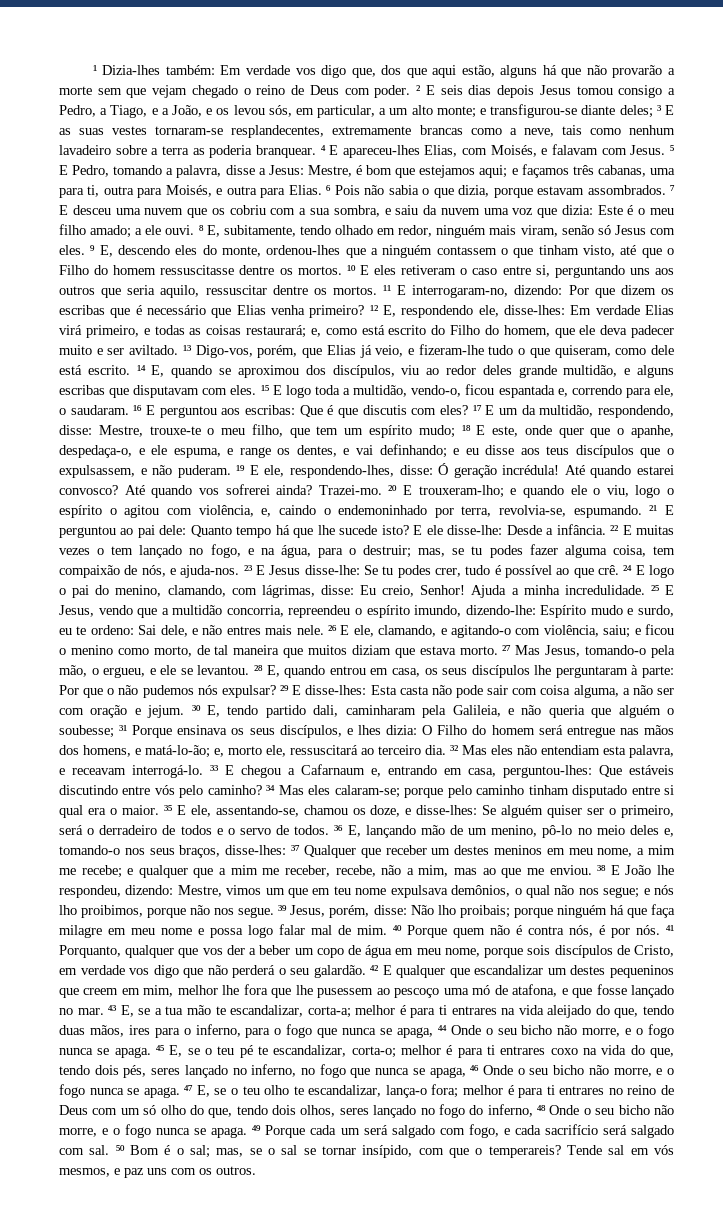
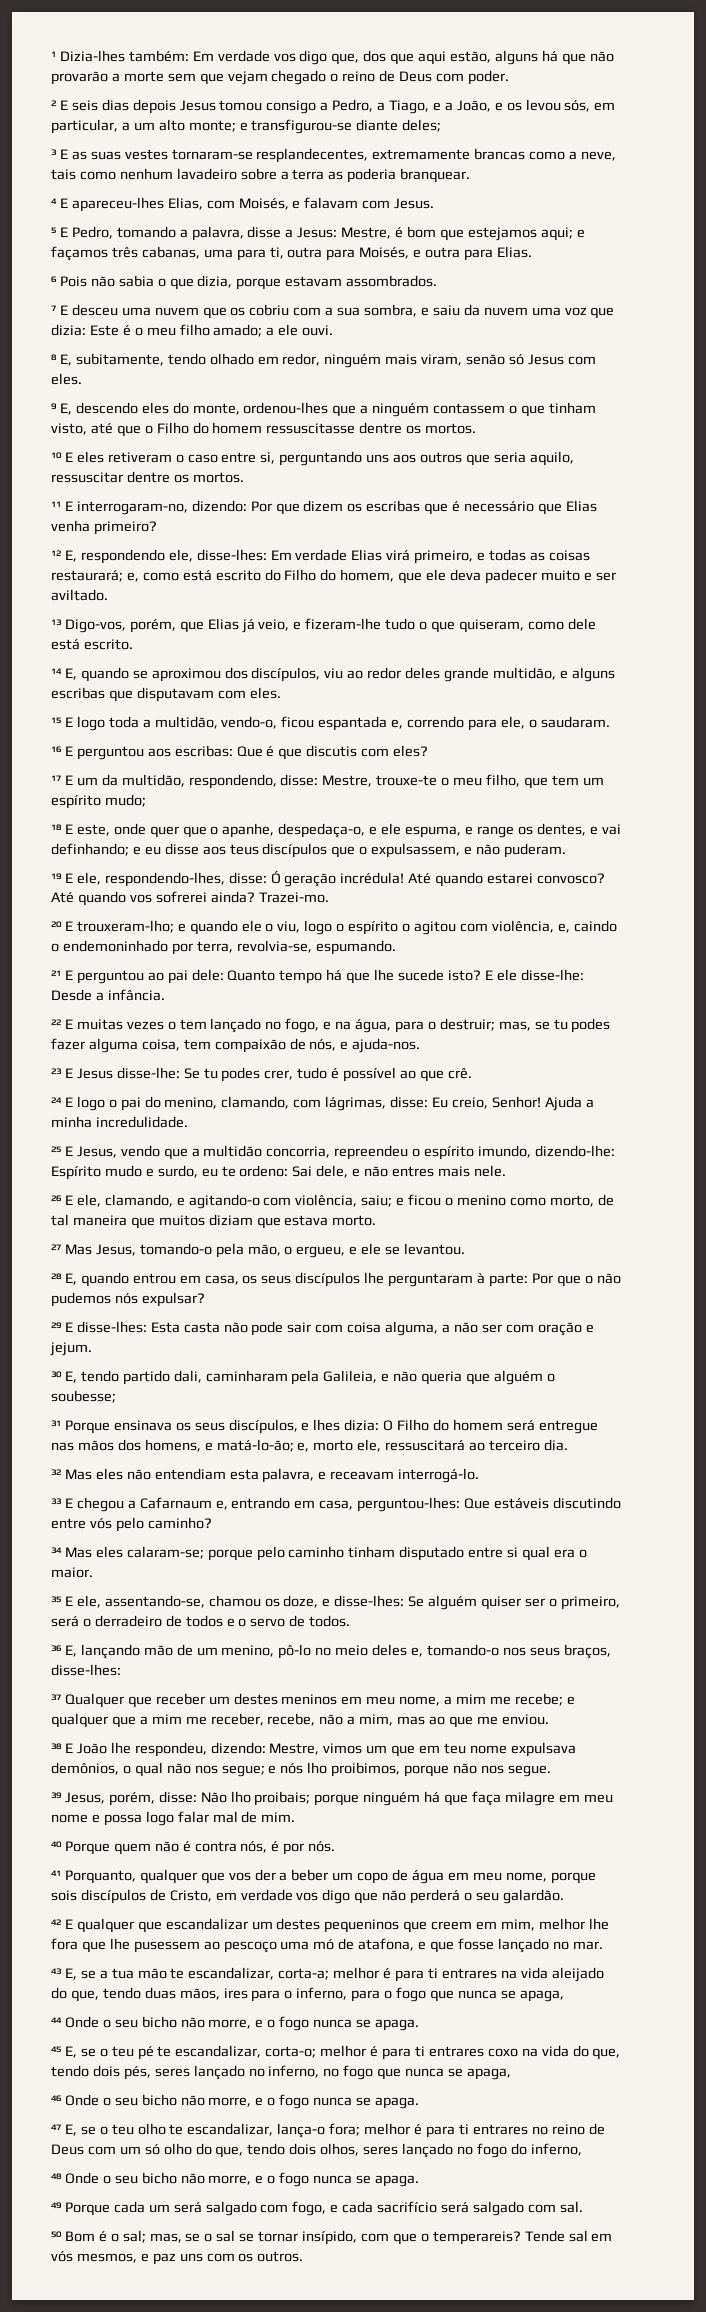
- Em verdade vos digo que, dos que aqui estão, alguns há que não provarão a morte sem que vejam chegado o reino de Deus com poder. ² E seis dias depois Jesus tomou consigo a Pedro, a Tiago, e a João, e os levou sós, em particular, a um alto monte;
+ Em verdade vos digo que, dos que aqui estão, alguns há que não provarão a morte sem que vejam chegado o reino de Deus com poder.
+ ² E seis dias depois Jesus tomou consigo a Pedro, a Tiago, e a João, e os levou sós, em particular, a um alto monte;
- e transfigurou-se diante deles; ³ E as suas vestes tornaram-se resplandecentes, extremamente brancas como a neve, tais como nenhum lavadeiro sobre a terra as poderia branquear. ⁴ E apareceu-lhes Elias, com Moisés, e falavam com Jesus. ⁵ E Pedro, tomando a palavra, disse a Jesus:
+ e transfigurou-se diante deles;
+ ³ E as suas vestes tornaram-se resplandecentes, extremamente brancas como a neve, tais como nenhum lavadeiro sobre a terra as poderia branquear.
+ ⁴ E apareceu-lhes Elias, com Moisés, e falavam com Jesus.
+ ⁵ E Pedro, tomando a palavra, disse a Jesus:
- e façamos três cabanas, uma para ti, outra para Moisés, e outra para Elias. ⁶ Pois não sabia o que dizia, porque estavam assombrados. ⁷ E desceu uma nuvem que os cobriu com a sua sombra, e saiu da nuvem uma voz que dizia:
+ e façamos três cabanas, uma para ti, outra para Moisés, e outra para Elias.
+ ⁶ Pois não sabia o que dizia, porque estavam assombrados.
+ ⁷ E desceu uma nuvem que os cobriu com a sua sombra, e saiu da nuvem uma voz que dizia:
- a ele ouvi. ⁸ E, subitamente, tendo olhado em redor, ninguém mais viram, senão só Jesus com eles. ⁹ E, descendo eles do monte, ordenou-lhes que a ninguém contassem o que tinham visto, até que o Filho do homem ressuscitasse dentre os mortos. ¹⁰ E eles retiveram o caso entre si, perguntando uns aos outros que seria aquilo, ressuscitar dentre os mortos. ¹¹ E interrogaram-no, dizendo:
+ a ele ouvi.
+ ⁸ E, subitamente, tendo olhado em redor, ninguém mais viram, senão só Jesus com eles.
+ ⁹ E, descendo eles do monte, ordenou-lhes que a ninguém contassem o que tinham visto, até que o Filho do homem ressuscitasse dentre os mortos.
+ ¹⁰ E eles retiveram o caso entre si, perguntando uns aos outros que seria aquilo, ressuscitar dentre os mortos.
+ ¹¹ E interrogaram-no, dizendo:
- Por que dizem os escribas que é necessário que Elias venha primeiro? ¹² E, respondendo ele, disse-lhes:
+ Por que dizem os escribas que é necessário que Elias venha primeiro?
+ ¹² E, respondendo ele, disse-lhes:
- e, como está escrito do Filho do homem, que ele deva padecer muito e ser aviltado. ¹³ Digo-vos, porém, que Elias já veio, e fizeram-lhe tudo o que quiseram, como dele está escrito. ¹⁴ E, quando se aproximou dos discípulos, viu ao redor deles grande multidão, e alguns escribas que disputavam com eles. ¹⁵ E logo toda a multidão, vendo-o, ficou espantada e, correndo para ele, o saudaram. ¹⁶ E perguntou aos escribas:
+ e, como está escrito do Filho do homem, que ele deva padecer muito e ser aviltado.
+ ¹³ Digo-vos, porém, que Elias já veio, e fizeram-lhe tudo o que quiseram, como dele está escrito.
+ ¹⁴ E, quando se aproximou dos discípulos, viu ao redor deles grande multidão, e alguns escribas que disputavam com eles.
+ ¹⁵ E logo toda a multidão, vendo-o, ficou espantada e, correndo para ele, o saudaram.
+ ¹⁶ E perguntou aos escribas:
- Que é que discutis com eles? ¹⁷ E um da multidão, respondendo, disse:
+ Que é que discutis com eles?
+ ¹⁷ E um da multidão, respondendo, disse:
- Mestre, trouxe-te o meu filho, que tem um espírito mudo; ¹⁸ E este, onde quer que o apanhe, despedaça-o, e ele espuma, e range os dentes, e vai definhando;
+ Mestre, trouxe-te o meu filho, que tem um espírito mudo;
+ ¹⁸ E este, onde quer que o apanhe, despedaça-o, e ele espuma, e range os dentes, e vai definhando;
- e eu disse aos teus discípulos que o expulsassem, e não puderam. ¹⁹ E ele, respondendo-lhes, disse:
+ e eu disse aos teus discípulos que o expulsassem, e não puderam.
+ ¹⁹ E ele, respondendo-lhes, disse:
- Trazei-mo. ²⁰ E trouxeram-lho; e quando ele o viu, logo o espírito o agitou com violência, e, caindo o endemoninhado por terra, revolvia-se, espumando. ²¹ E perguntou ao pai dele: Quanto tempo há que lhe sucede isto?
+ Trazei-mo.
+ ²⁰ E trouxeram-lho; e quando ele o viu, logo o espírito o agitou com violência, e, caindo o endemoninhado por terra, revolvia-se, espumando.
+ ²¹ E perguntou ao pai dele: Quanto tempo há que lhe sucede isto?
- Desde a infância. ²² E muitas vezes o tem lançado no fogo, e na água, para o destruir;
+ Desde a infância.
+ ²² E muitas vezes o tem lançado no fogo, e na água, para o destruir;
- mas, se tu podes fazer alguma coisa, tem compaixão de nós, e ajuda-nos. ²³ E Jesus disse-lhe:
+ mas, se tu podes fazer alguma coisa, tem compaixão de nós, e ajuda-nos.
+ ²³ E Jesus disse-lhe:
- Se tu podes crer, tudo é possível ao que crê. ²⁴ E logo o pai do menino, clamando, com lágrimas, disse:
+ Se tu podes crer, tudo é possível ao que crê.
+ ²⁴ E logo o pai do menino, clamando, com lágrimas, disse:
- Ajuda a minha incredulidade. ²⁵ E Jesus, vendo que a multidão concorria, repreendeu o espírito imundo, dizendo-lhe:
+ Ajuda a minha incredulidade.
+ ²⁵ E Jesus, vendo que a multidão concorria, repreendeu o espírito imundo, dizendo-lhe:
- Sai dele, e não entres mais nele. ²⁶ E ele, clamando, e agitando-o com violência, saiu;
+ Sai dele, e não entres mais nele.
+ ²⁶ E ele, clamando, e agitando-o com violência, saiu;
- e ficou o menino como morto, de tal maneira que muitos diziam que estava morto. ²⁷ Mas Jesus, tomando-o pela mão, o ergueu, e ele se levantou. ²⁸ E, quando entrou em casa, os seus discípulos lhe perguntaram à parte:
+ e ficou o menino como morto, de tal maneira que muitos diziam que estava morto.
+ ²⁷ Mas Jesus, tomando-o pela mão, o ergueu, e ele se levantou.
+ ²⁸ E, quando entrou em casa, os seus discípulos lhe perguntaram à parte:
- Por que o não pudemos nós expulsar? ²⁹ E disse-lhes:
+ Por que o não pudemos nós expulsar?
+ ²⁹ E disse-lhes:
- Esta casta não pode sair com coisa alguma, a não ser com oração e jejum. ³⁰ E, tendo partido dali, caminharam pela Galileia, e não queria que alguém o soubesse; ³¹ Porque ensinava os seus discípulos, e lhes dizia:
+ Esta casta não pode sair com coisa alguma, a não ser com oração e jejum.
+ ³⁰ E, tendo partido dali, caminharam pela Galileia, e não queria que alguém o soubesse;
+ ³¹ Porque ensinava os seus discípulos, e lhes dizia:
- e, morto ele, ressuscitará ao terceiro dia. ³² Mas eles não entendiam esta palavra, e receavam interrogá-lo. ³³ E chegou a Cafarnaum e, entrando em casa, perguntou-lhes:
+ e, morto ele, ressuscitará ao terceiro dia.
+ ³² Mas eles não entendiam esta palavra, e receavam interrogá-lo.
+ ³³ E chegou a Cafarnaum e, entrando em casa, perguntou-lhes:
- Que estáveis discutindo entre vós pelo caminho? ³⁴ Mas eles calaram-se;
+ Que estáveis discutindo entre vós pelo caminho?
+ ³⁴ Mas eles calaram-se;
- porque pelo caminho tinham disputado entre si qual era o maior. ³⁵ E ele, assentando-se, chamou os doze, e disse-lhes:
+ porque pelo caminho tinham disputado entre si qual era o maior.
+ ³⁵ E ele, assentando-se, chamou os doze, e disse-lhes:
- Se alguém quiser ser o primeiro, será o derradeiro de todos e o servo de todos. ³⁶ E, lançando mão de um menino, pô-lo no meio deles e, tomando-o nos seus braços, disse-lhes: ³⁷ Qualquer que receber um destes meninos em meu nome, a mim me recebe;
+ Se alguém quiser ser o primeiro, será o derradeiro de todos e o servo de todos.
+ ³⁶ E, lançando mão de um menino, pô-lo no meio deles e, tomando-o nos seus braços, disse-lhes:
+ ³⁷ Qualquer que receber um destes meninos em meu nome, a mim me recebe;
- e qualquer que a mim me receber, recebe, não a mim, mas ao que me enviou. ³⁸ E João lhe respondeu, dizendo:
+ e qualquer que a mim me receber, recebe, não a mim, mas ao que me enviou.
+ ³⁸ E João lhe respondeu, dizendo:
- e nós lho proibimos, porque não nos segue. ³⁹ Jesus, porém, disse:
+ e nós lho proibimos, porque não nos segue.
+ ³⁹ Jesus, porém, disse:
- porque ninguém há que faça milagre em meu nome e possa logo falar mal de mim. ⁴⁰ Porque quem não é contra nós, é por nós. ⁴¹ Porquanto, qualquer que vos der a beber um copo de água em meu nome, porque sois discípulos de Cristo, em verdade vos digo que não perderá o seu galardão. ⁴² E qualquer que escandalizar um destes pequeninos que creem em mim, melhor lhe fora que lhe pusessem ao pescoço uma mó de atafona, e que fosse lançado no mar. ⁴³ E, se a tua mão te escandalizar, corta-a;
+ porque ninguém há que faça milagre em meu nome e possa logo falar mal de mim.
+ ⁴⁰ Porque quem não é contra nós, é por nós.
+ ⁴¹ Porquanto, qualquer que vos der a beber um copo de água em meu nome, porque sois discípulos de Cristo, em verdade vos digo que não perderá o seu galardão.
+ ⁴² E qualquer que escandalizar um destes pequeninos que creem em mim, melhor lhe fora que lhe pusessem ao pescoço uma mó de atafona, e que fosse lançado no mar.
+ ⁴³ E, se a tua mão te escandalizar, corta-a;
- melhor é para ti entrares na vida aleijado do que, tendo duas mãos, ires para o inferno, para o fogo que nunca se apaga, ⁴⁴ Onde o seu bicho não morre, e o fogo nunca se apaga. ⁴⁵ E, se o teu pé te escandalizar, corta-o;
+ melhor é para ti entrares na vida aleijado do que, tendo duas mãos, ires para o inferno, para o fogo que nunca se apaga,
+ ⁴⁴ Onde o seu bicho não morre, e o fogo nunca se apaga.
+ ⁴⁵ E, se o teu pé te escandalizar, corta-o;
- melhor é para ti entrares coxo na vida do que, tendo dois pés, seres lançado no inferno, no fogo que nunca se apaga, ⁴⁶ Onde o seu bicho não morre, e o fogo nunca se apaga. ⁴⁷ E, se o teu olho te escandalizar, lança-o fora;
+ melhor é para ti entrares coxo na vida do que, tendo dois pés, seres lançado no inferno, no fogo que nunca se apaga,
+ ⁴⁶ Onde o seu bicho não morre, e o fogo nunca se apaga.
+ ⁴⁷ E, se o teu olho te escandalizar, lança-o fora;
- melhor é para ti entrares no reino de Deus com um só olho do que, tendo dois olhos, seres lançado no fogo do inferno, ⁴⁸ Onde o seu bicho não morre, e o fogo nunca se apaga. ⁴⁹ Porque cada um será salgado com fogo, e cada sacrifício será salgado com sal. ⁵⁰ Bom é o sal;
+ melhor é para ti entrares no reino de Deus com um só olho do que, tendo dois olhos, seres lançado no fogo do inferno,
+ ⁴⁸ Onde o seu bicho não morre, e o fogo nunca se apaga.
+ ⁴⁹ Porque cada um será salgado com fogo, e cada sacrifício será salgado com sal.
+ ⁵⁰ Bom é o sal;

